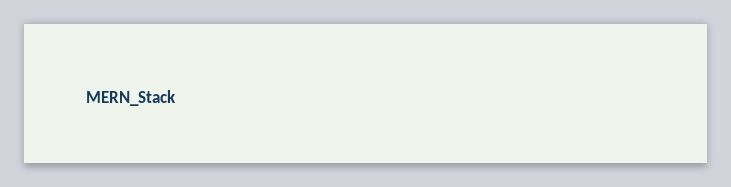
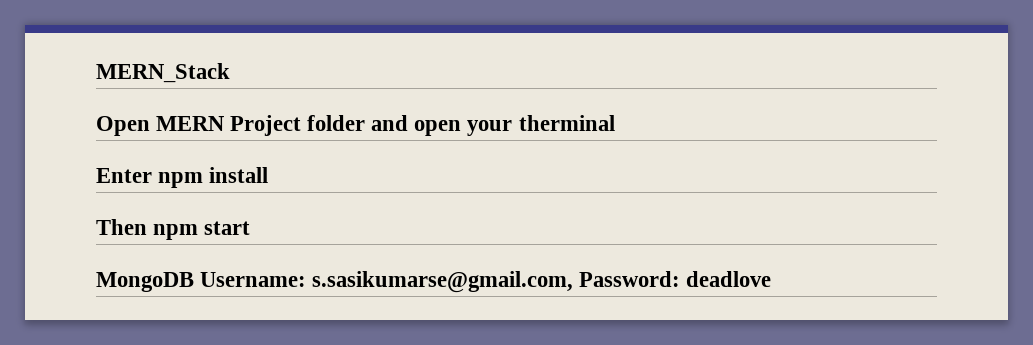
+ Open MERN Project folder and open your therminal
+ Enter npm install
+ Then npm start
+ MongoDB Username: s.sasikumarse@gmail.com, Password: deadlove

